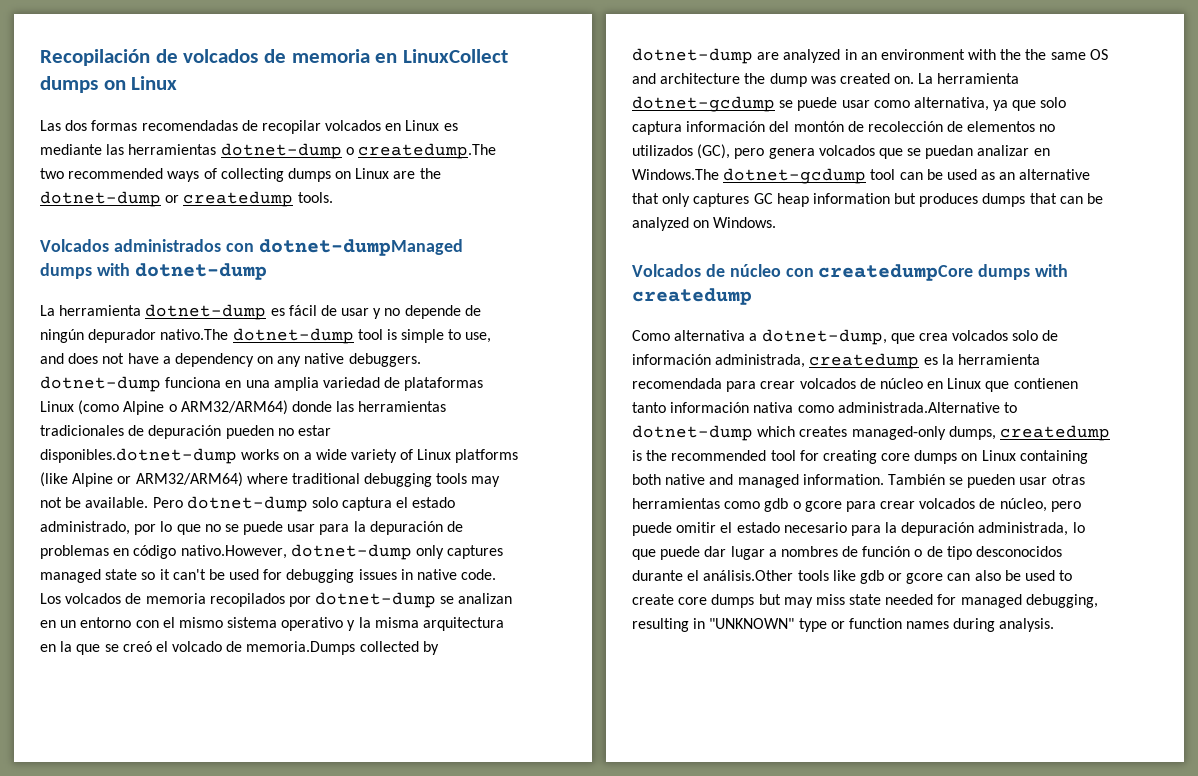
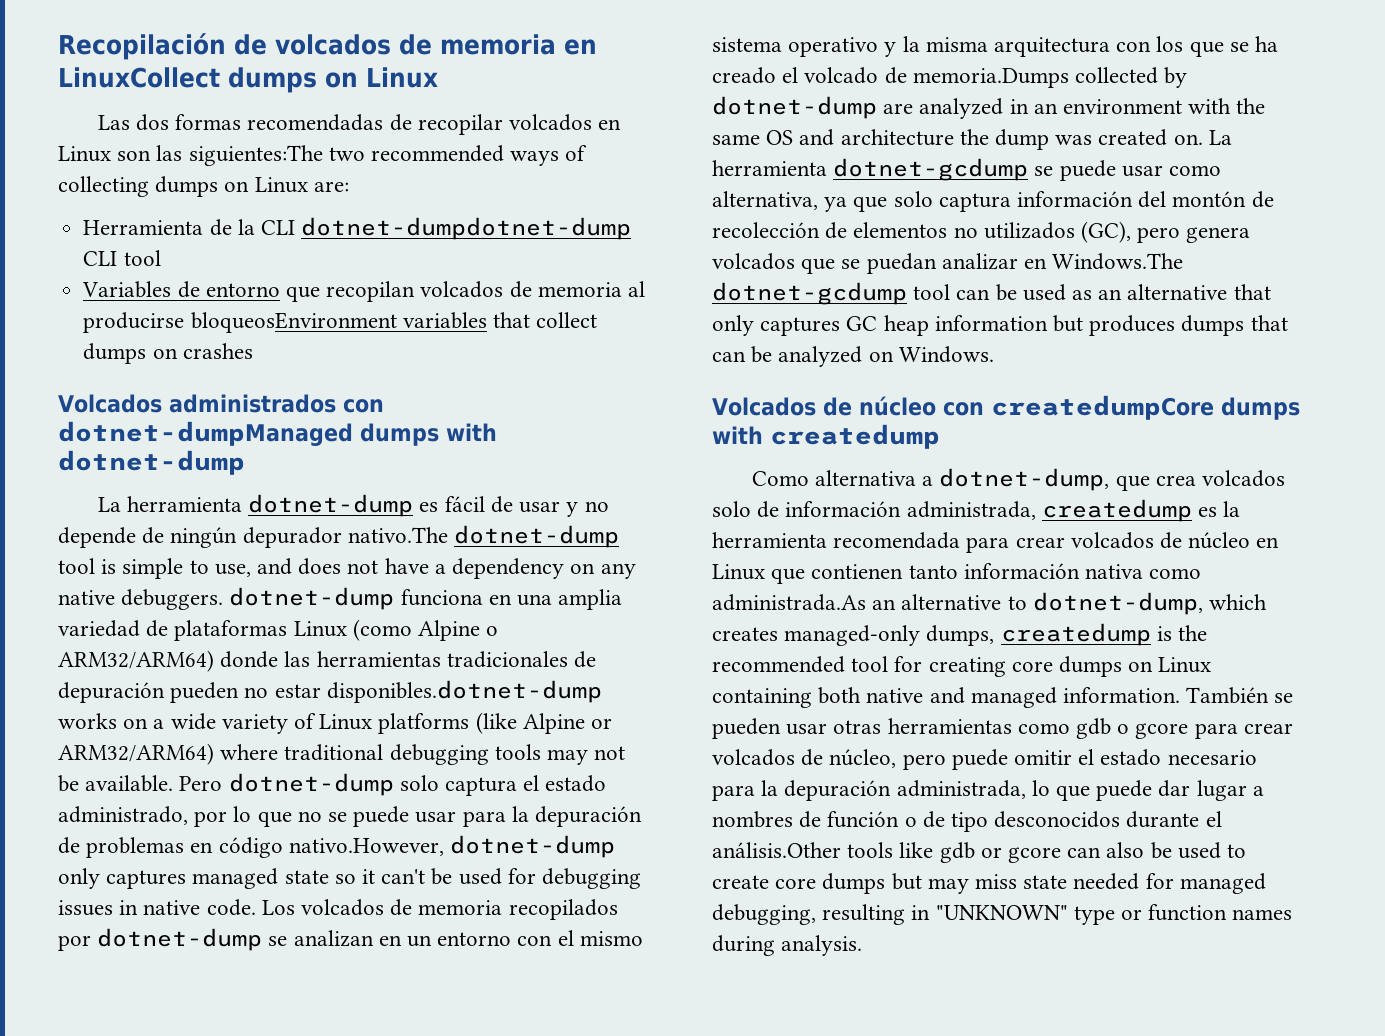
- Las dos formas recomendadas de recopilar volcados en Linux es mediante las herramientas dotnet-dump o createdump.The two recommended ways of collecting dumps on Linux are the dotnet-dump or createdump tools.
+ Las dos formas recomendadas de recopilar volcados en Linux son las siguientes:The two recommended ways of collecting dumps on Linux are:
+ Herramienta de la CLI dotnet-dumpdotnet-dump CLI tool
+ Variables de entorno que recopilan volcados de memoria al producirse bloqueosEnvironment variables that collect dumps on crashes
- Los volcados de memoria recopilados por dotnet-dump se analizan en un entorno con el mismo sistema operativo y la misma arquitectura en la que se creó el volcado de memoria.Dumps collected by dotnet-dump are analyzed in an environment with the the same OS and architecture the dump was created on.
+ Los volcados de memoria recopilados por dotnet-dump se analizan en un entorno con el mismo sistema operativo y la misma arquitectura con los que se ha creado el volcado de memoria.Dumps collected by dotnet-dump are analyzed in an environment with the same OS and architecture the dump was created on.
- Como alternativa a dotnet-dump, que crea volcados solo de información administrada, createdump es la herramienta recomendada para crear volcados de núcleo en Linux que contienen tanto información nativa como administrada.Alternative to dotnet-dump which creates managed-only dumps, createdump is the recommended tool for creating core dumps on Linux containing both native and managed information.
+ Como alternativa a dotnet-dump, que crea volcados solo de información administrada, createdump es la herramienta recomendada para crear volcados de núcleo en Linux que contienen tanto información nativa como administrada.As an alternative to dotnet-dump, which creates managed-only dumps, createdump is the recommended tool for creating core dumps on Linux containing both native and managed information.

